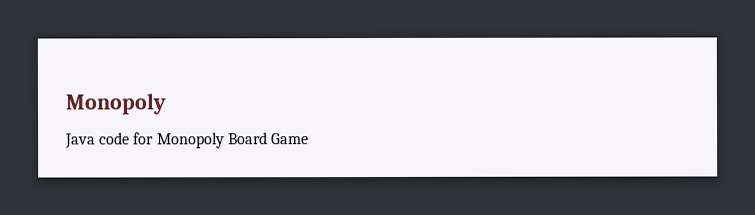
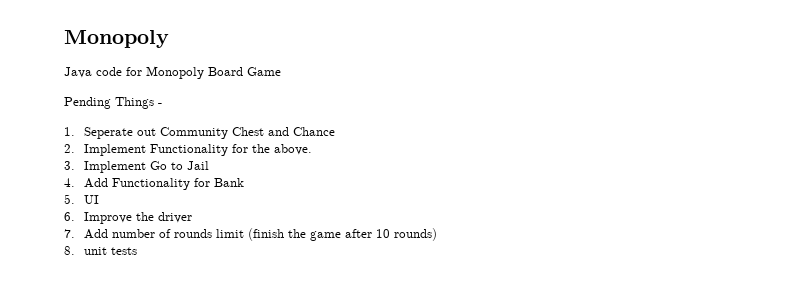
+ Pending Things -
+ 1. Seperate out Community Chest and Chance
+ 2. Implement Functionality for the above.
+ 3. Implement Go to Jail
+ 4. Add Functionality for Bank
+ 5. UI
+ 6. Improve the driver
+ 7. Add number of rounds limit (finish the game after 10 rounds)
+ 8. unit tests

